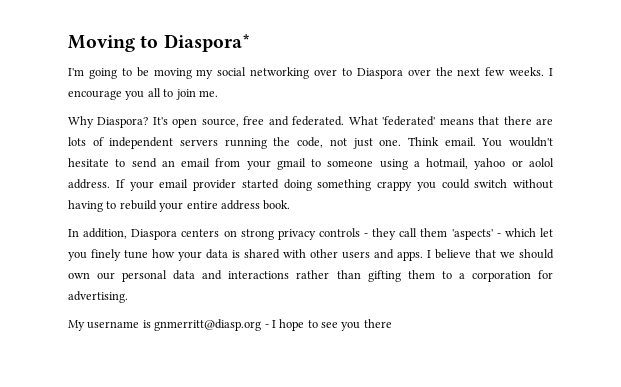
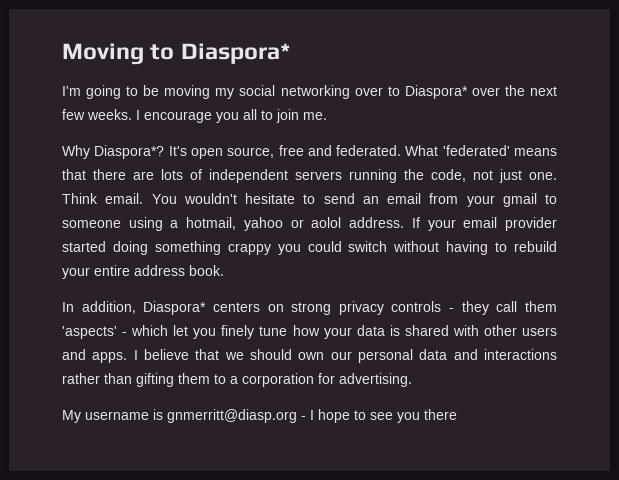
- I'm going to be moving my social networking over to Diaspora over the next few weeks.
+ I'm going to be moving my social networking over to Diaspora* over the next few weeks.
- Why Diaspora?
+ Why Diaspora*?
- In addition, Diaspora centers on strong privacy controls - they call them 'aspects' - which let you finely tune how your data is shared with other users and apps.
+ In addition, Diaspora* centers on strong privacy controls - they call them 'aspects' - which let you finely tune how your data is shared with other users and apps.

